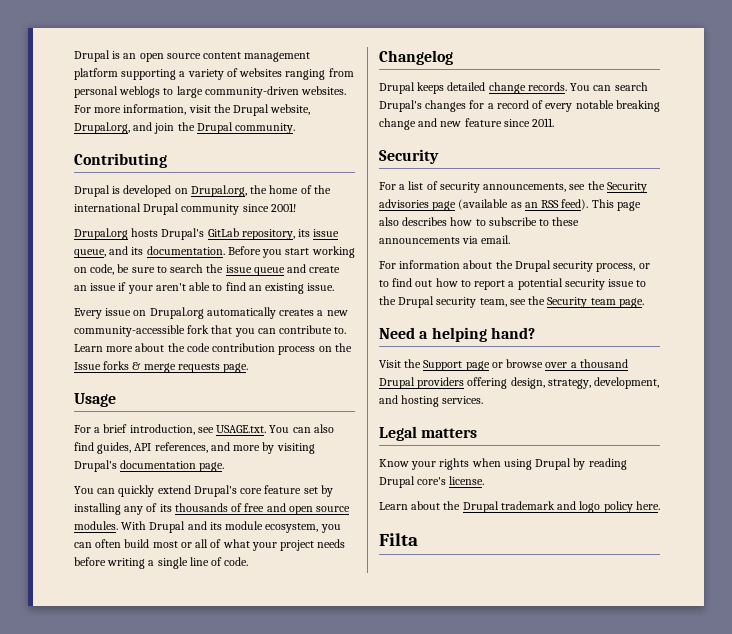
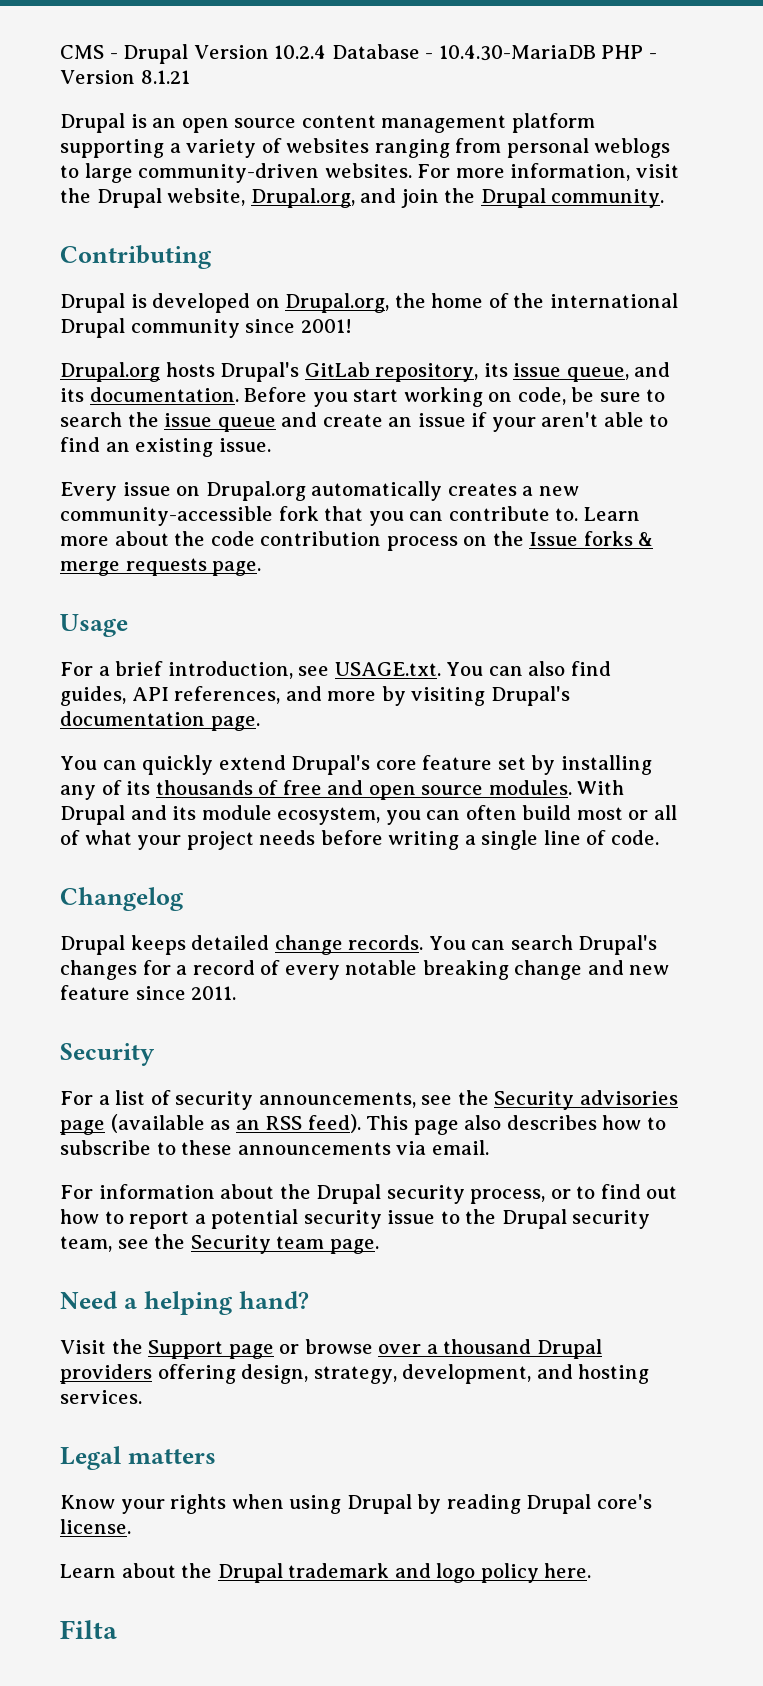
+ CMS - Drupal Version 10.2.4 Database - 10.4.30-MariaDB PHP - Version 8.1.21

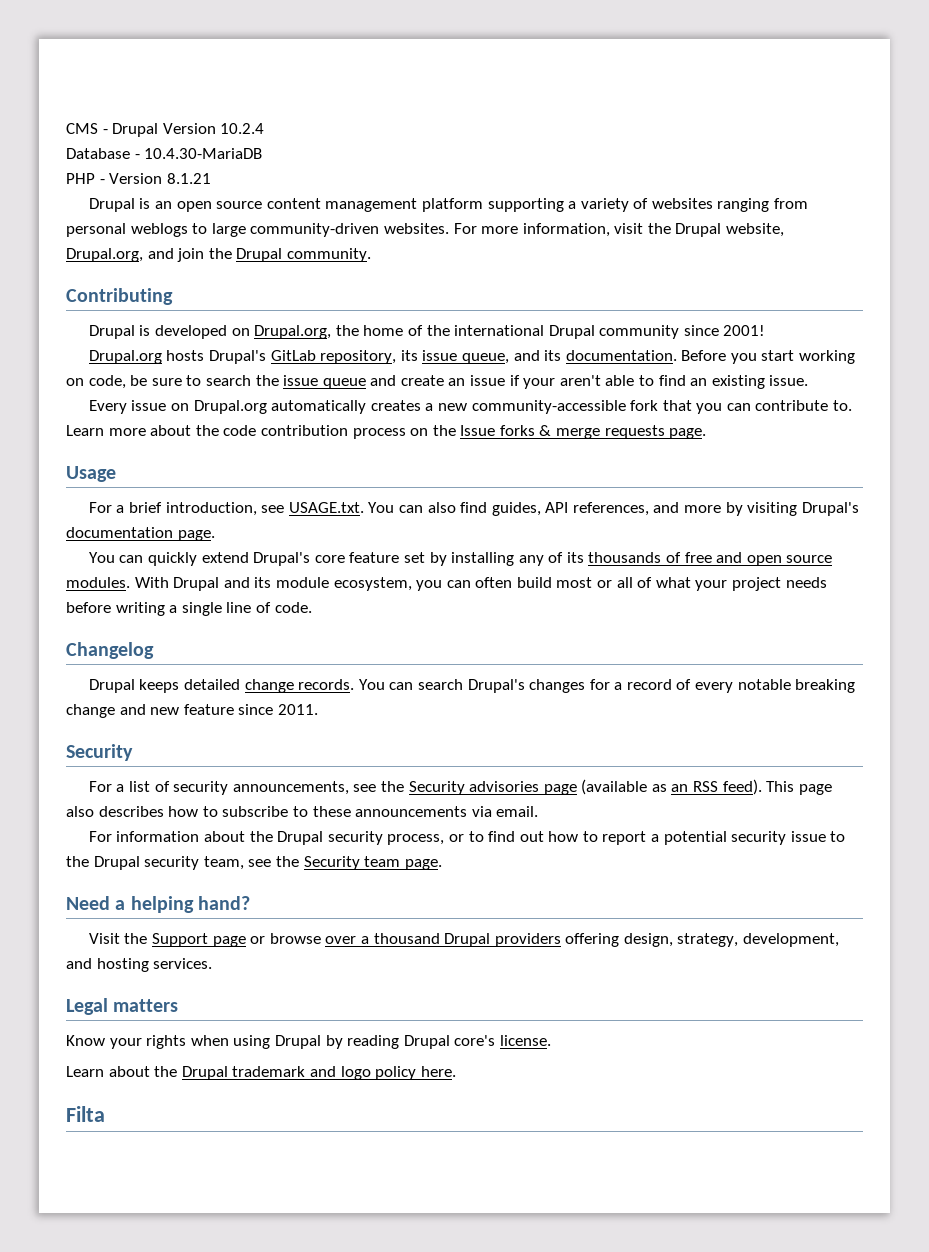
- CMS - Drupal Version 10.2.4 Database - 10.4.30-MariaDB PHP - Version 8.1.21
+ CMS - Drupal Version 10.2.4
+ Database - 10.4.30-MariaDB
+ PHP - Version 8.1.21

